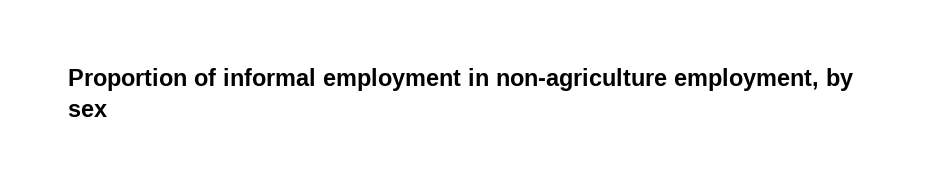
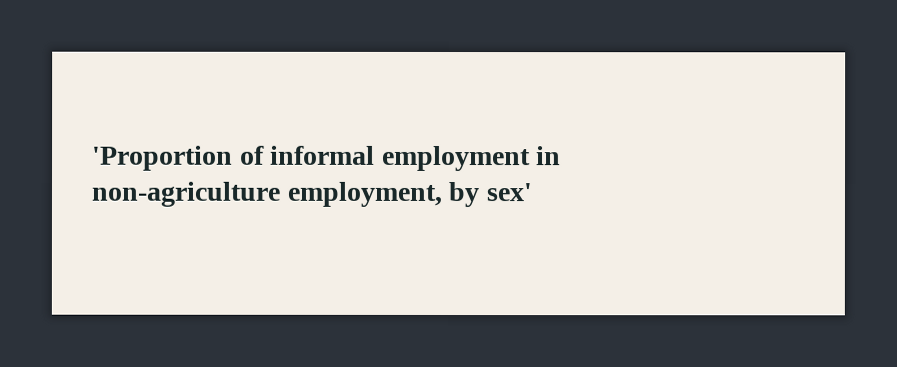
- Proportion of informal employment in non-agriculture employment, by sex
+ 'Proportion of informal employment in non-agriculture employment, by sex'

